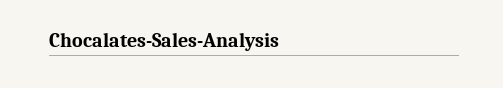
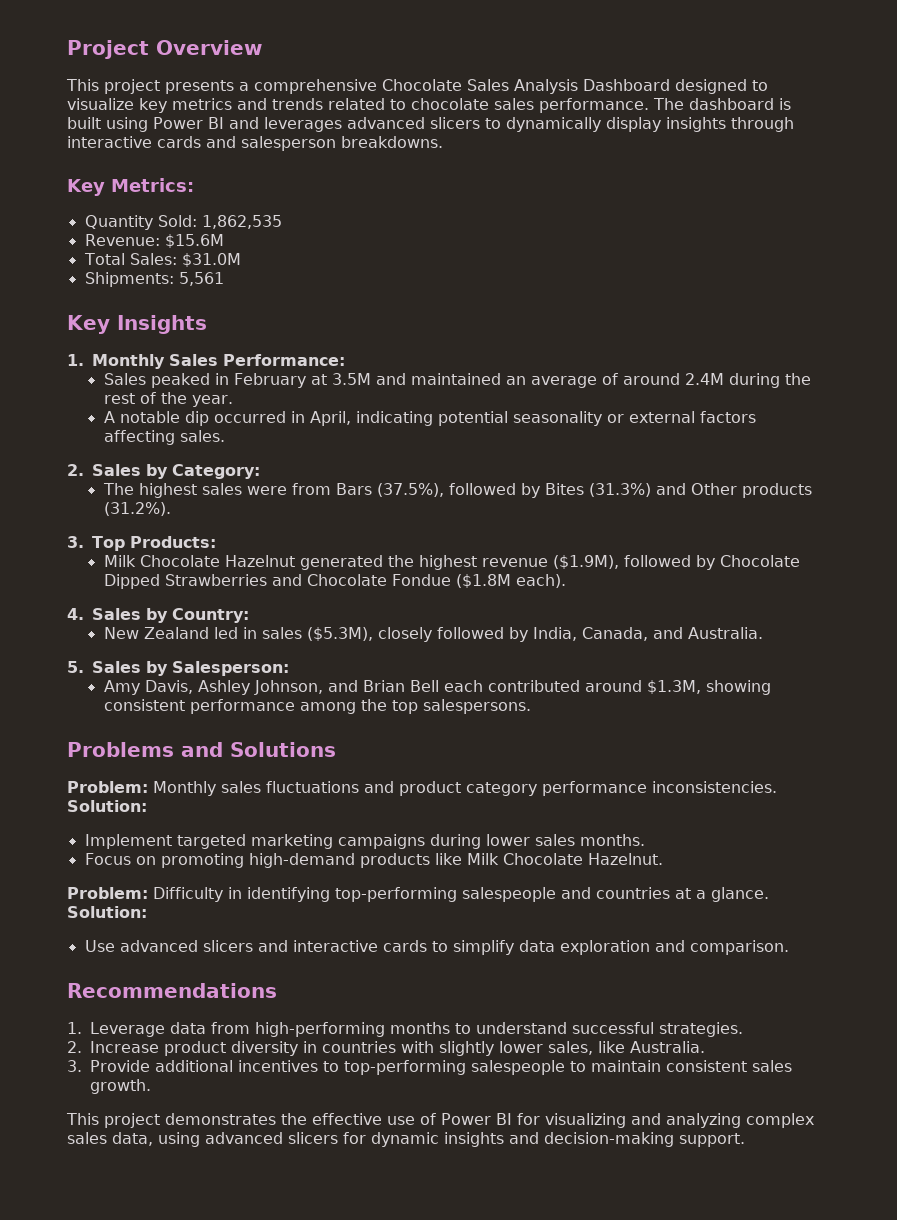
- Chocalates-Sales-Analysis
+ Project Overview
+ This project presents a comprehensive Chocolate Sales Analysis Dashboard designed to visualize key metrics and trends related to chocolate sales performance. The dashboard is built using Power BI and leverages advanced slicers to dynamically display insights through interactive cards and salesperson breakdowns.
+ Key Metrics:
+ Quantity Sold: 1,862,535
+ Revenue: $15.6M
+ Total Sales: $31.0M
+ Shipments: 5,561
+ Key Insights
+ 1. Monthly Sales Performance:
+ Sales peaked in February at 3.5M and maintained an average of around 2.4M during the rest of the year.
+ A notable dip occurred in April, indicating potential seasonality or external factors affecting sales.
+ 2. Sales by Category:
+ The highest sales were from Bars (37.5%), followed by Bites (31.3%) and Other products (31.2%).
+ 3. Top Products:
+ Milk Chocolate Hazelnut generated the highest revenue ($1.9M), followed by Chocolate Dipped Strawberries and Chocolate Fondue ($1.8M each).
+ 4. Sales by Country:
+ New Zealand led in sales ($5.3M), closely followed by India, Canada, and Australia.
+ 5. Sales by Salesperson:
+ Amy Davis, Ashley Johnson, and Brian Bell each contributed around $1.3M, showing consistent performance among the top salespersons.
+ Problems and Solutions
+ Problem: Monthly sales fluctuations and product category performance inconsistencies. Solution:
+ Implement targeted marketing campaigns during lower sales months.
+ Focus on promoting high-demand products like Milk Chocolate Hazelnut.
+ Problem: Difficulty in identifying top-performing salespeople and countries at a glance. Solution:
+ Use advanced slicers and interactive cards to simplify data exploration and comparison.
+ Recommendations
+ 1. Leverage data from high-performing months to understand successful strategies.
+ 2. Increase product diversity in countries with slightly lower sales, like Australia.
+ 3. Provide additional incentives to top-performing salespeople to maintain consistent sales growth.
+ This project demonstrates the effective use of Power BI for visualizing and analyzing complex sales data, using advanced slicers for dynamic insights and decision-making support.

